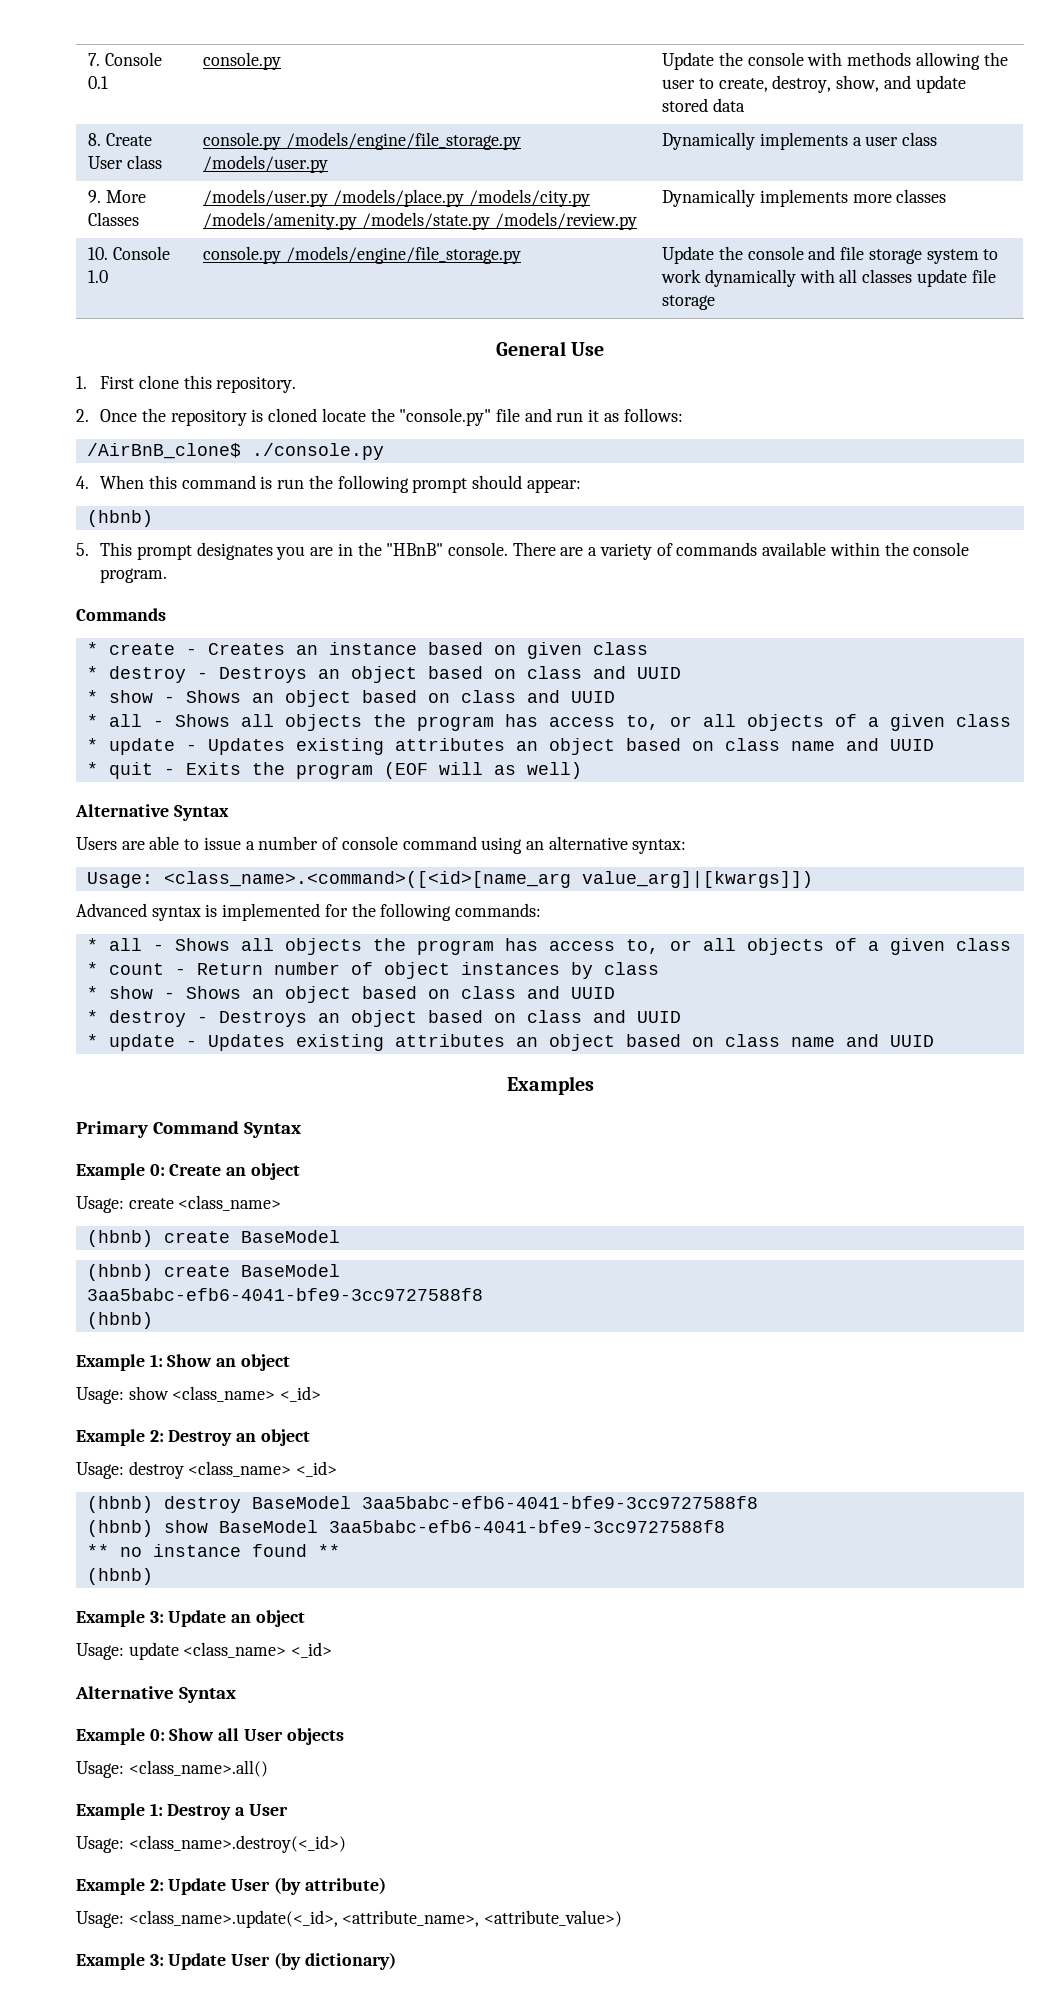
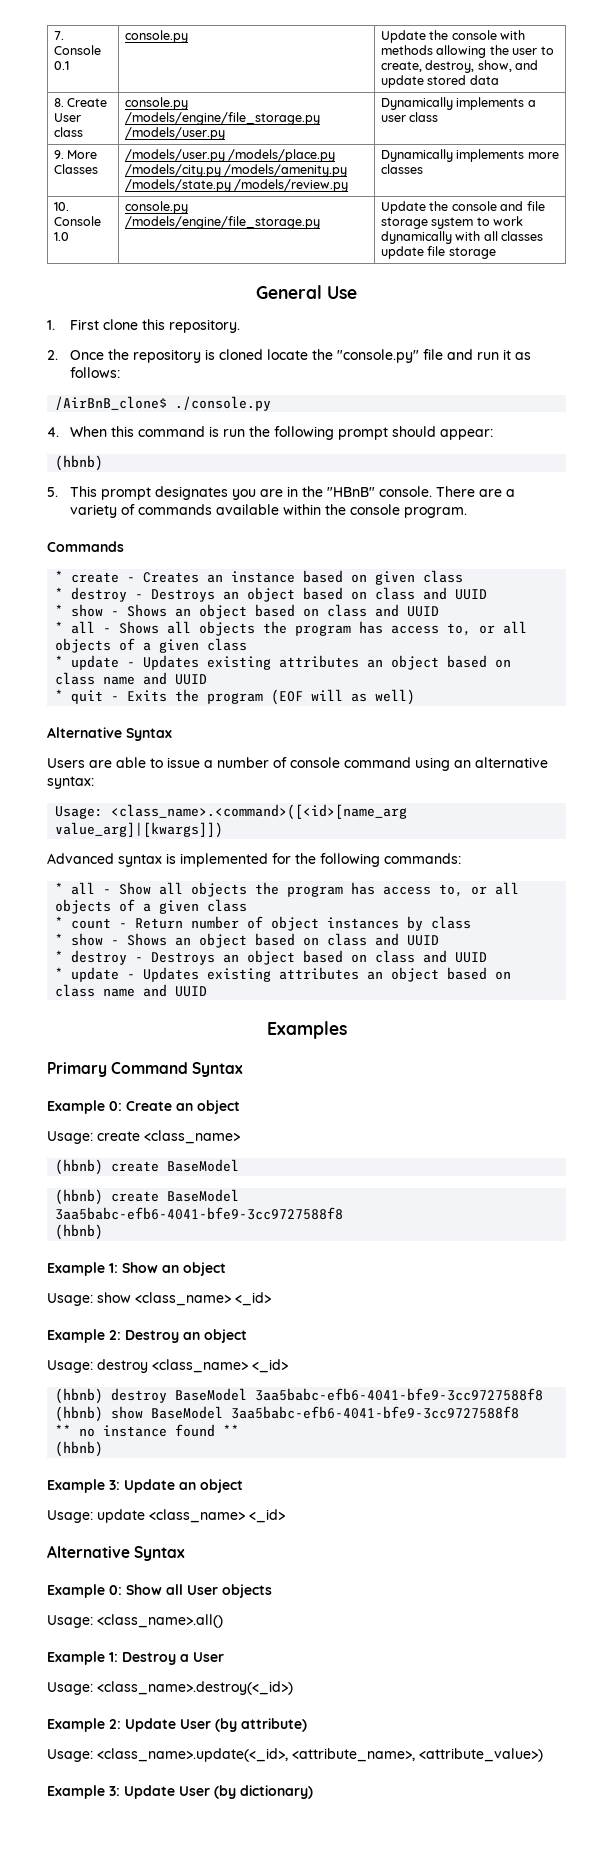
  Advanced syntax is implemented for the following commands:
- * all - Shows all objects the program has access to, or all objects of a given class
+ * all - Show all objects the program has access to, or all objects of a given class

